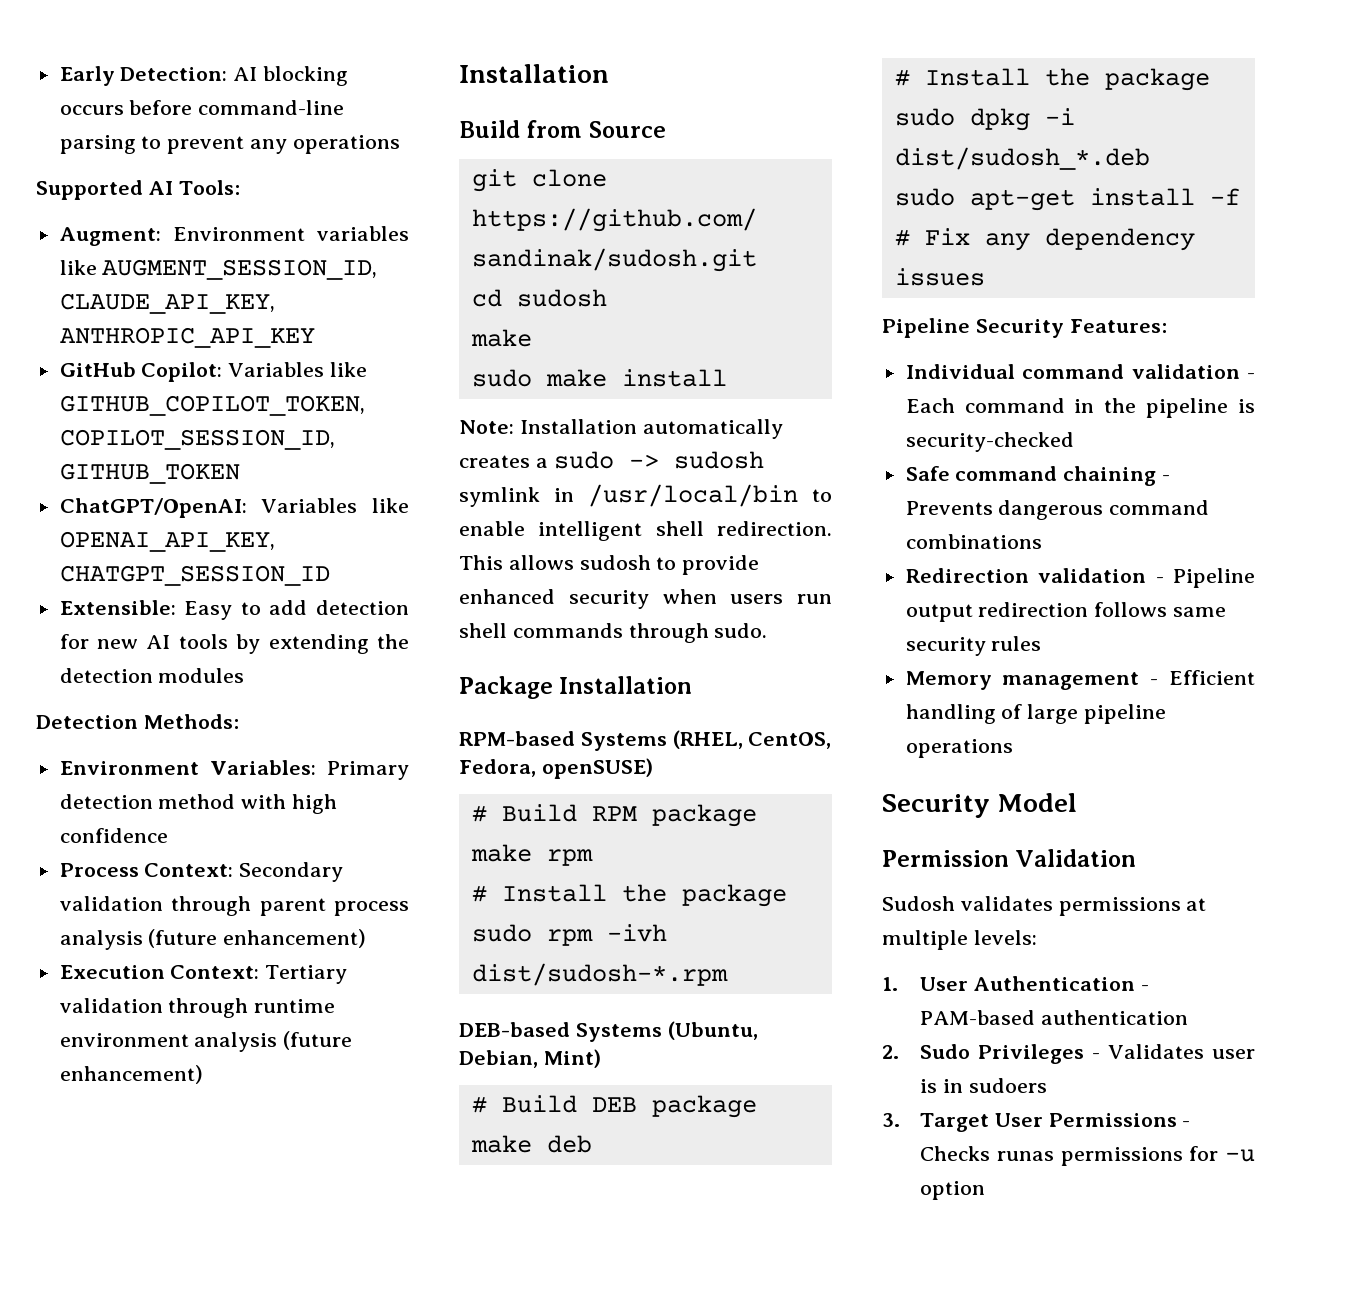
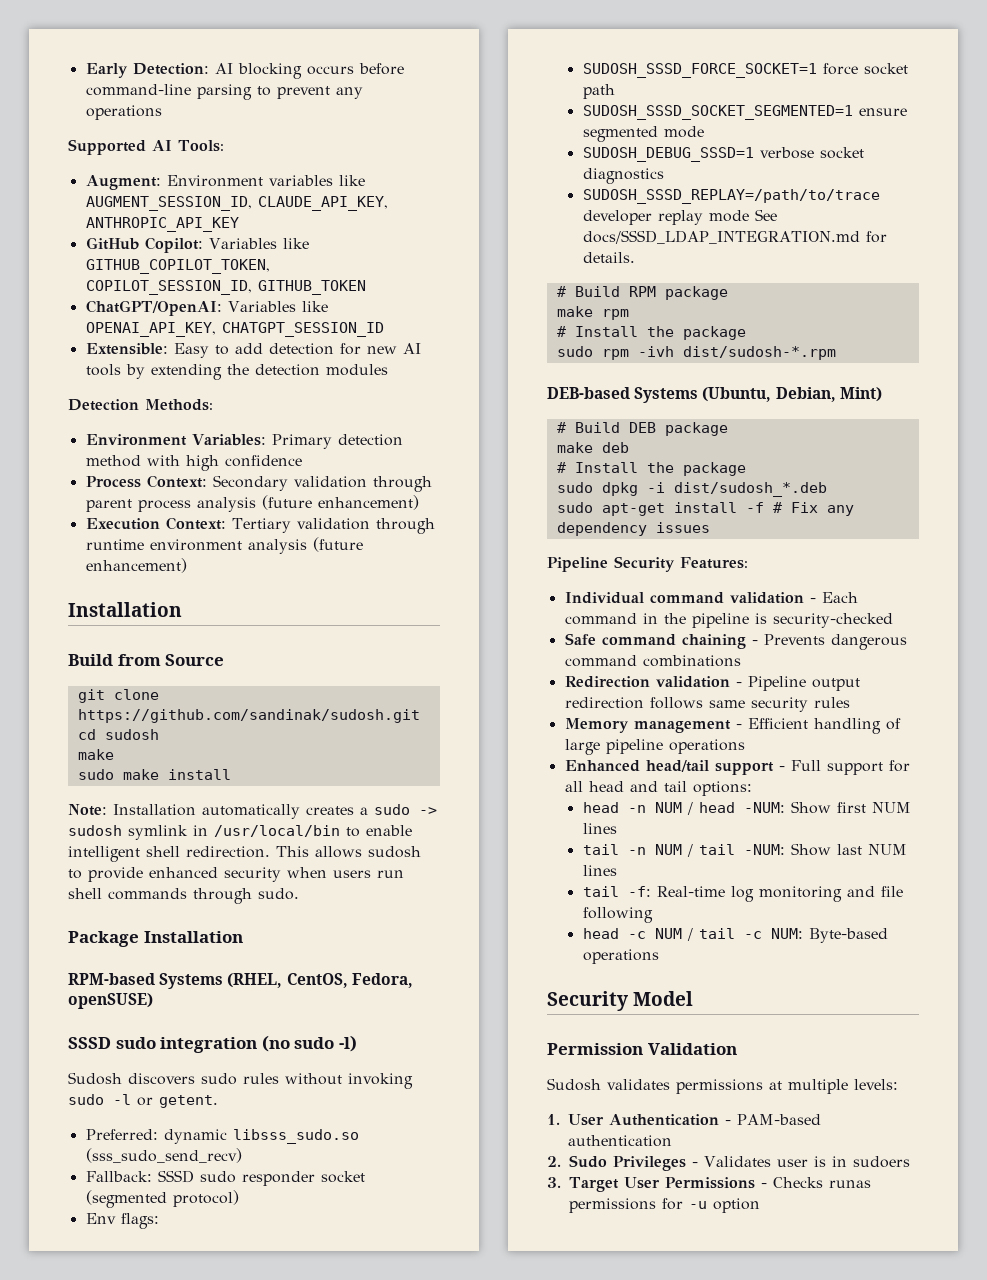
+ SSSD sudo integration (no sudo -l)
+ Sudosh discovers sudo rules without invoking sudo -l or getent.
+ Preferred: dynamic libsss_sudo.so (sss_sudo_send_recv)
+ Fallback: SSSD sudo responder socket (segmented protocol)
+ Env flags:
+ SUDOSH_SSSD_FORCE_SOCKET=1 force socket path
+ SUDOSH_SSSD_SOCKET_SEGMENTED=1 ensure segmented mode
+ SUDOSH_DEBUG_SSSD=1 verbose socket diagnostics
+ SUDOSH_SSSD_REPLAY=/path/to/trace developer replay mode See docs/SSSD_LDAP_INTEGRATION.md for details.
+ Enhanced head/tail support - Full support for all head and tail options:
+ head -n NUM / head -NUM: Show first NUM lines
+ tail -n NUM / tail -NUM: Show last NUM lines
+ tail -f: Real-time log monitoring and file following
+ head -c NUM / tail -c NUM: Byte-based operations

